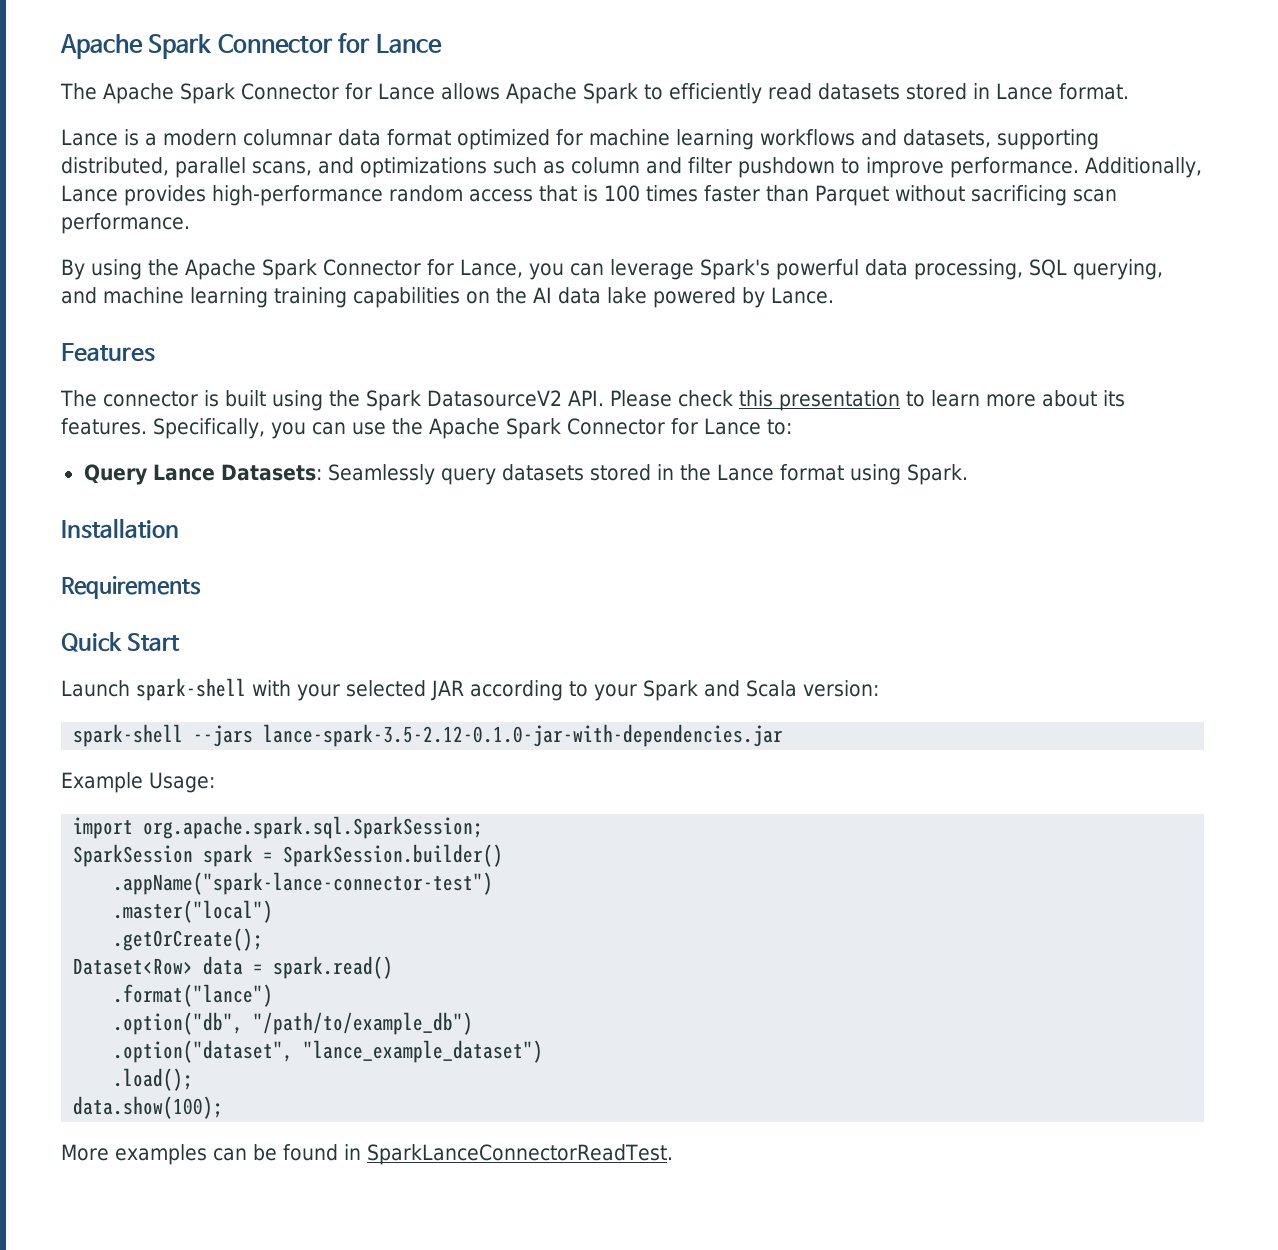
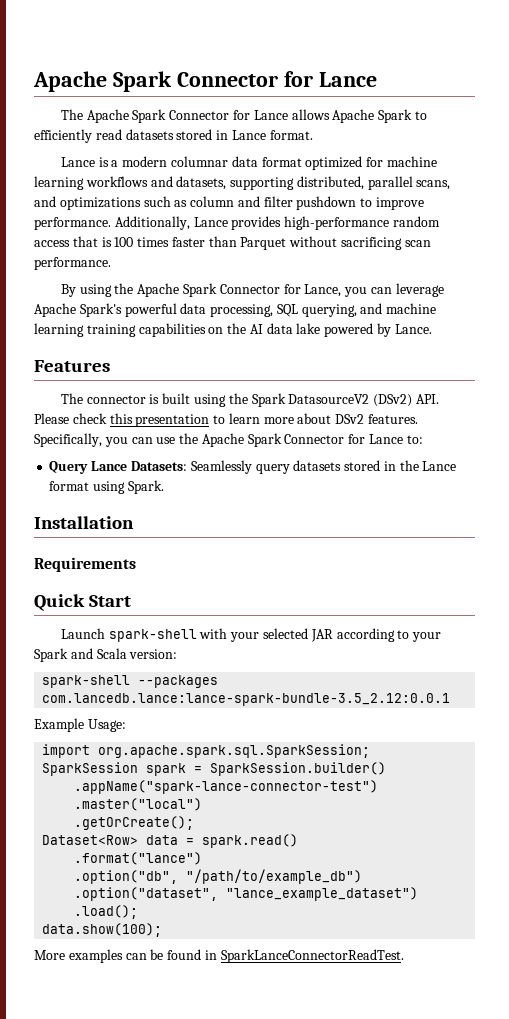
- By using the Apache Spark Connector for Lance, you can leverage Spark's powerful data processing, SQL querying, and machine learning training capabilities on the AI data lake powered by Lance.
+ By using the Apache Spark Connector for Lance, you can leverage Apache Spark's powerful data processing, SQL querying, and machine learning training capabilities on the AI data lake powered by Lance.
- The connector is built using the Spark DatasourceV2 API. Please check this presentation to learn more about its features.
+ The connector is built using the Spark DatasourceV2 (DSv2) API. Please check this presentation to learn more about DSv2 features.
- spark-shell --jars lance-spark-3.5-2.12-0.1.0-jar-with-dependencies.jar
+ spark-shell --packages com.lancedb.lance:lance-spark-bundle-3.5_2.12:0.0.1

